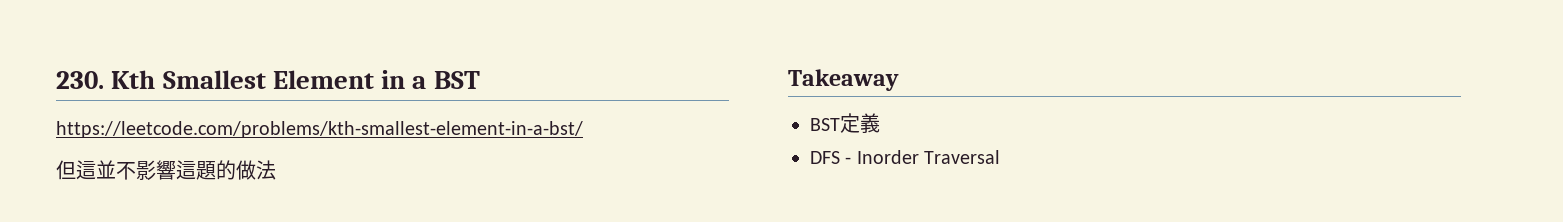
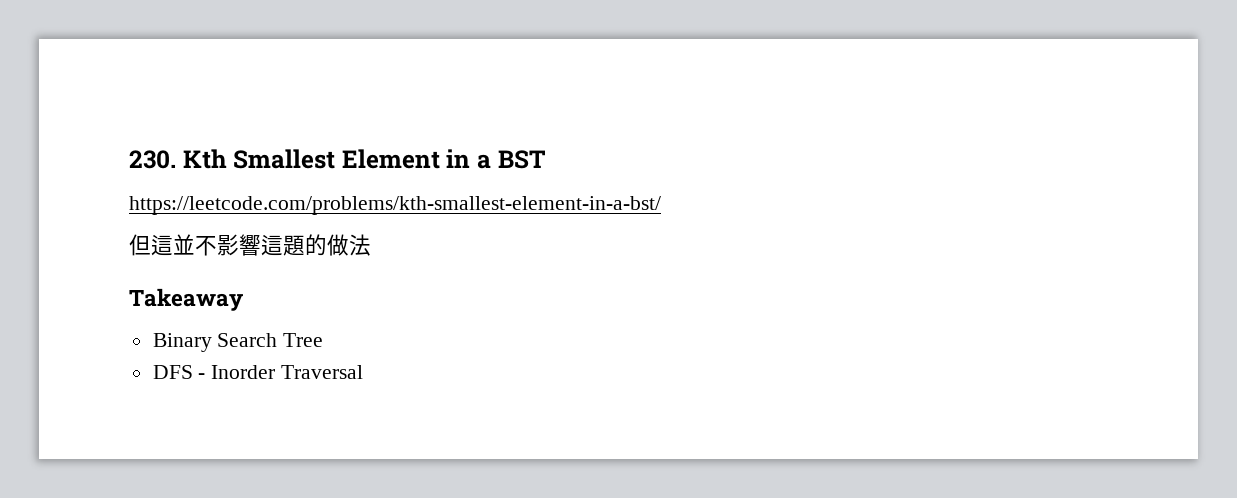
- BST定義
+ Binary Search Tree

